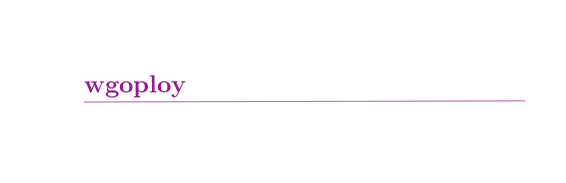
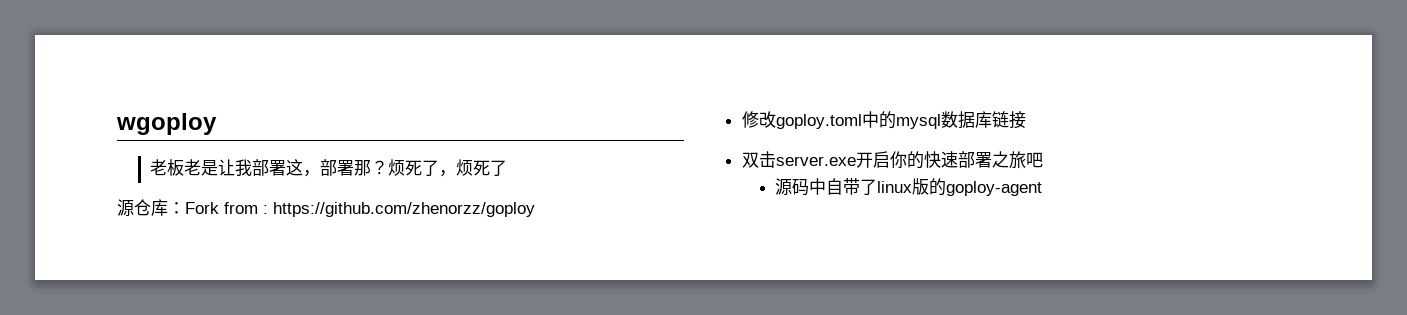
+ 老板老是让我部署这，部署那？烦死了，烦死了
+ 源仓库：Fork from : https://github.com/zhenorzz/goploy
+ 修改goploy.toml中的mysql数据库链接
+ 双击server.exe开启你的快速部署之旅吧
+ 源码中自带了linux版的goploy-agent

